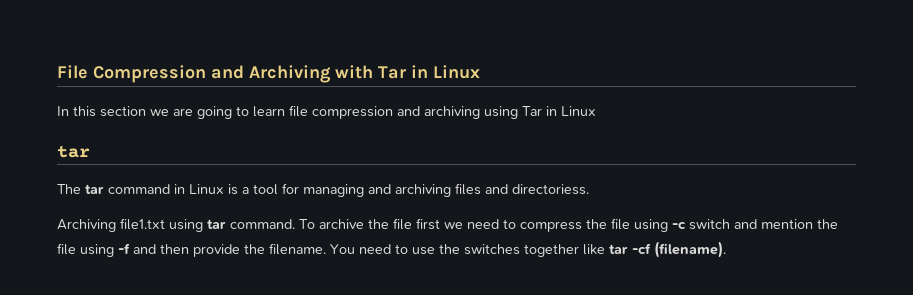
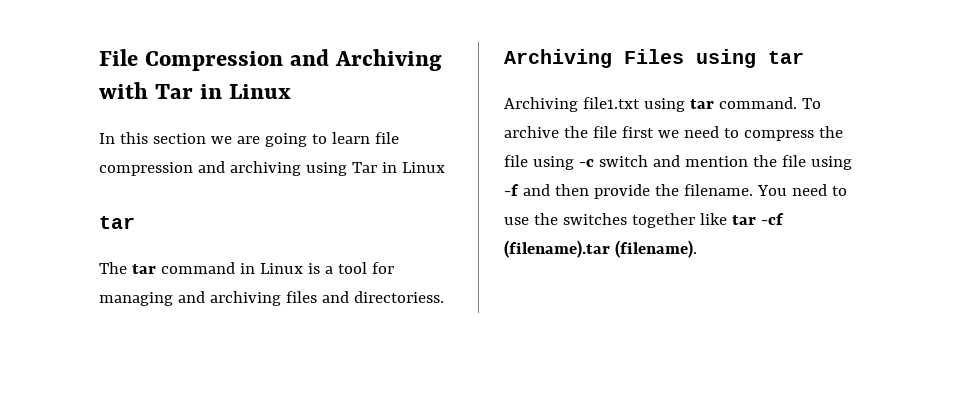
+ Archiving Files using tar
- You need to use the switches together like tar -cf (filename).
+ You need to use the switches together like tar -cf (filename).tar (filename).

